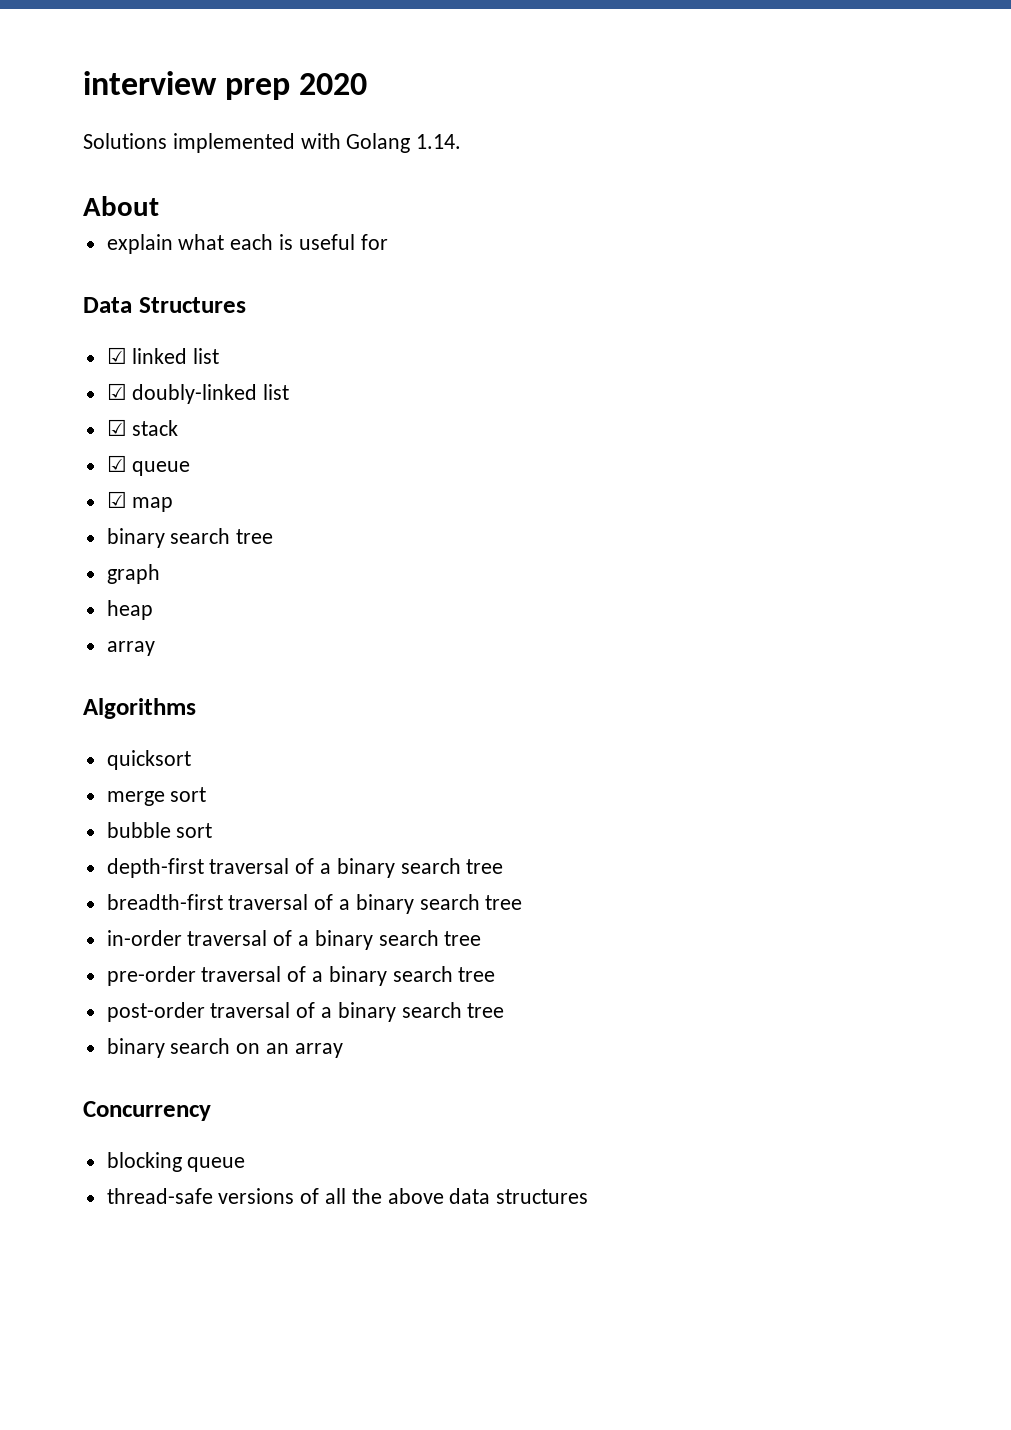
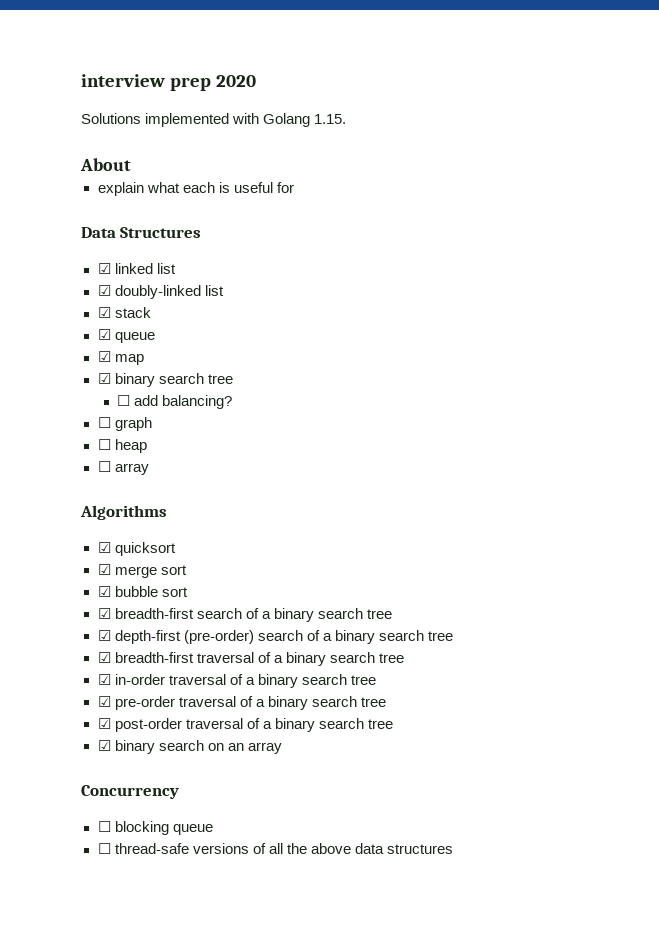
- Solutions implemented with Golang 1.14.
+ Solutions implemented with Golang 1.15.
  ☑ map
- binary search tree
- graph
+ ☑ binary search tree
+ ☐ add balancing?
+ ☐ graph
- heap
- array
+ ☐ heap
+ ☐ array
- quicksort
+ ☑ quicksort
- merge sort
+ ☑ merge sort
- bubble sort
+ ☑ bubble sort
- depth-first traversal of a binary search tree
- breadth-first traversal of a binary search tree
+ ☑ breadth-first search of a binary search tree
+ ☑ depth-first (pre-order) search of a binary search tree
+ ☑ breadth-first traversal of a binary search tree
- in-order traversal of a binary search tree
+ ☑ in-order traversal of a binary search tree
- pre-order traversal of a binary search tree
+ ☑ pre-order traversal of a binary search tree
- post-order traversal of a binary search tree
+ ☑ post-order traversal of a binary search tree
- binary search on an array
+ ☑ binary search on an array
- blocking queue
+ ☐ blocking queue
- thread-safe versions of all the above data structures
+ ☐ thread-safe versions of all the above data structures

